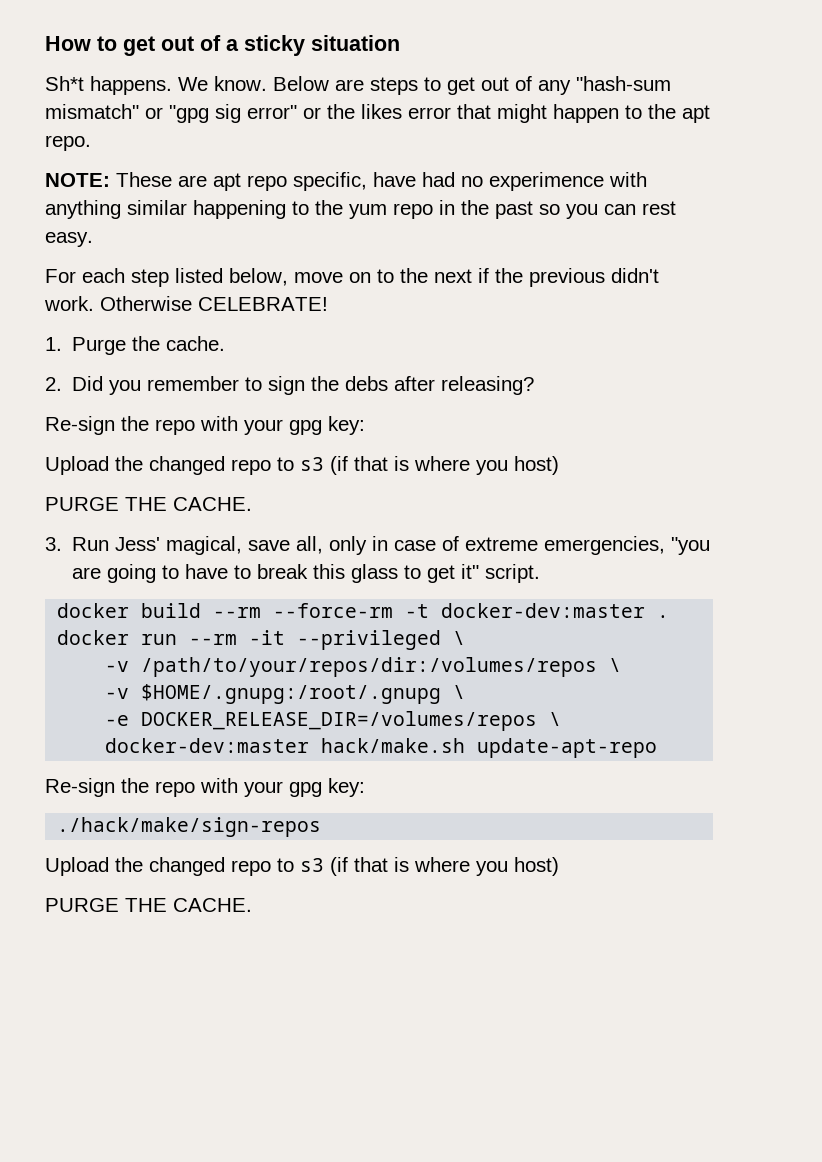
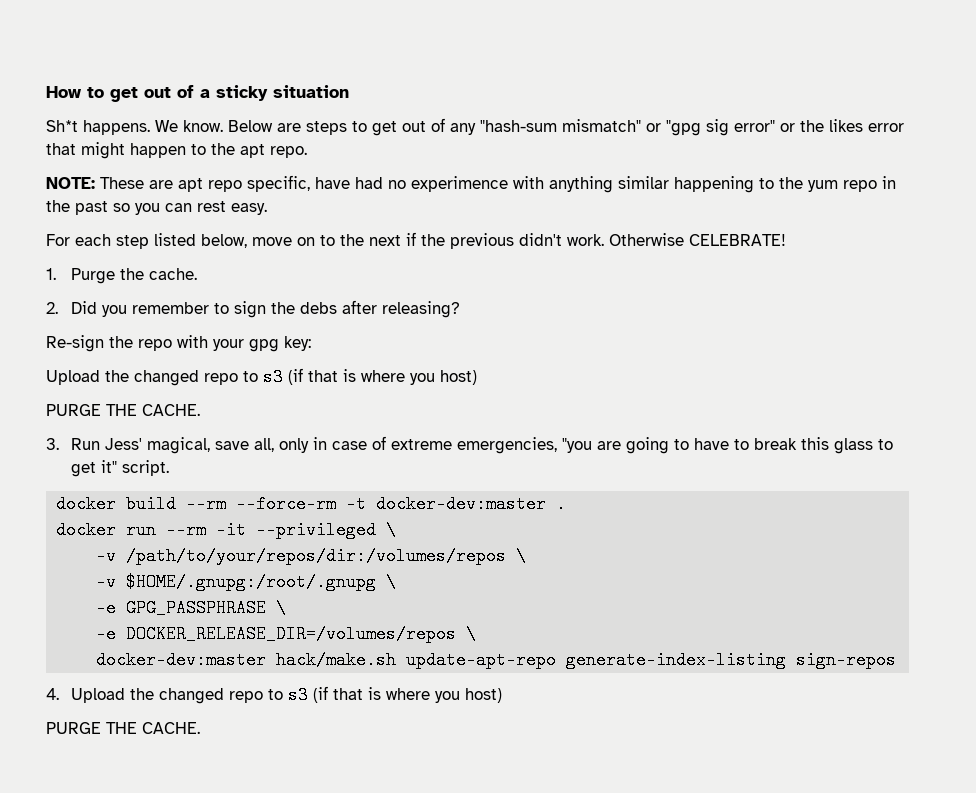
+ -e GPG_PASSPHRASE \
- docker-dev:master hack/make.sh update-apt-repo
- Re-sign the repo with your gpg key:
- ./hack/make/sign-repos
- Upload the changed repo to s3 (if that is where you host)
+ docker-dev:master hack/make.sh update-apt-repo generate-index-listing sign-repos
+ 4. Upload the changed repo to s3 (if that is where you host)

